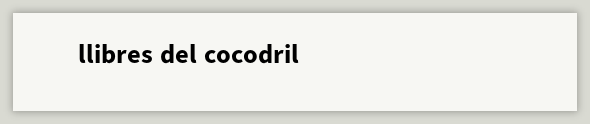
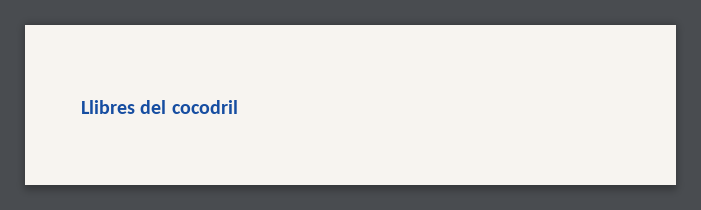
- llibres del cocodril
+ Llibres del cocodril

